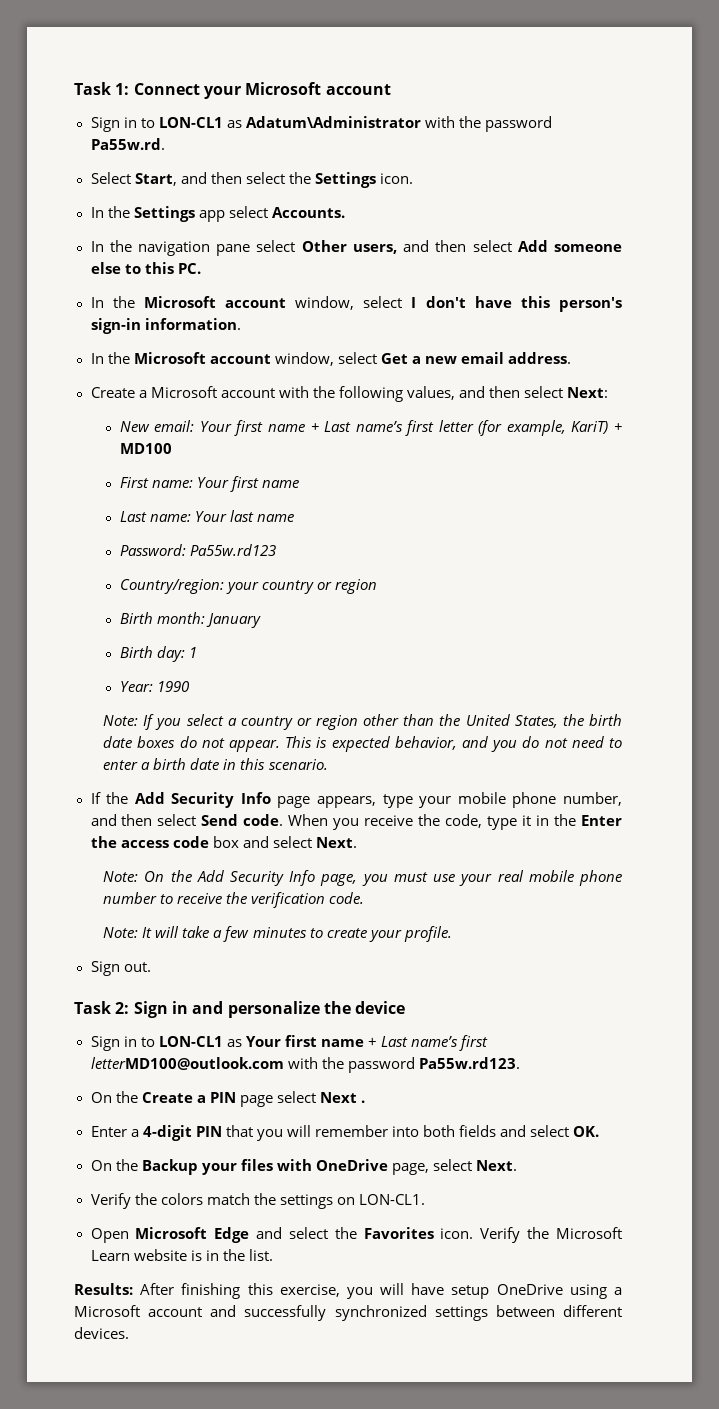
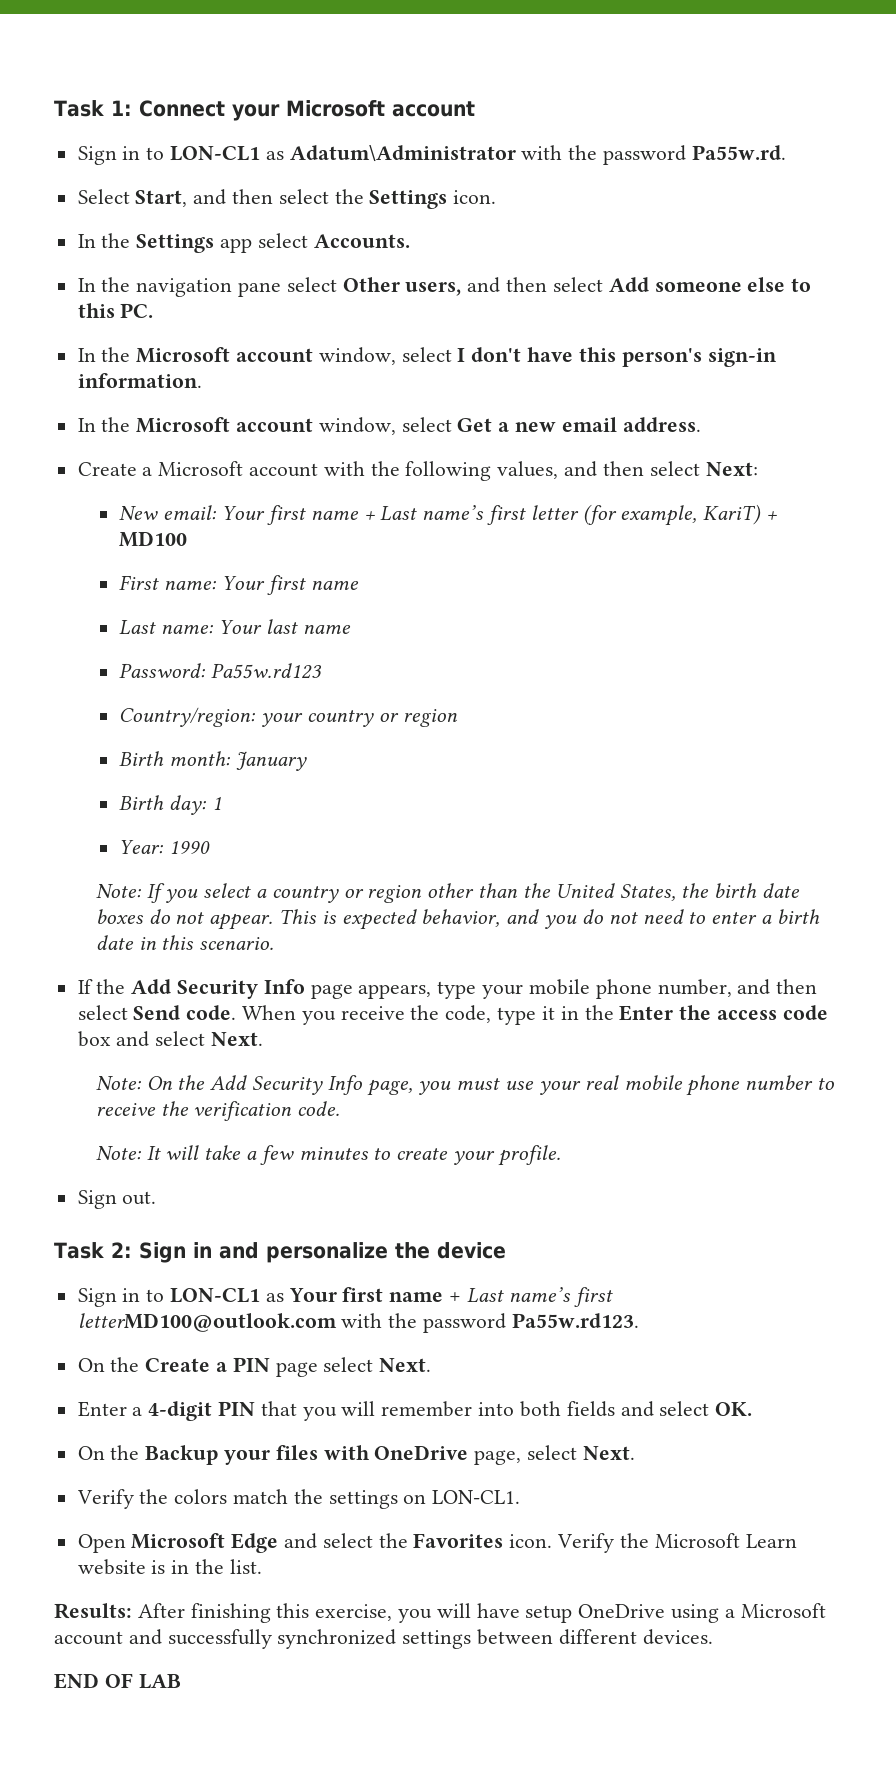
- On the Create a PIN page select Next .
+ On the Create a PIN page select Next.
+ END OF LAB

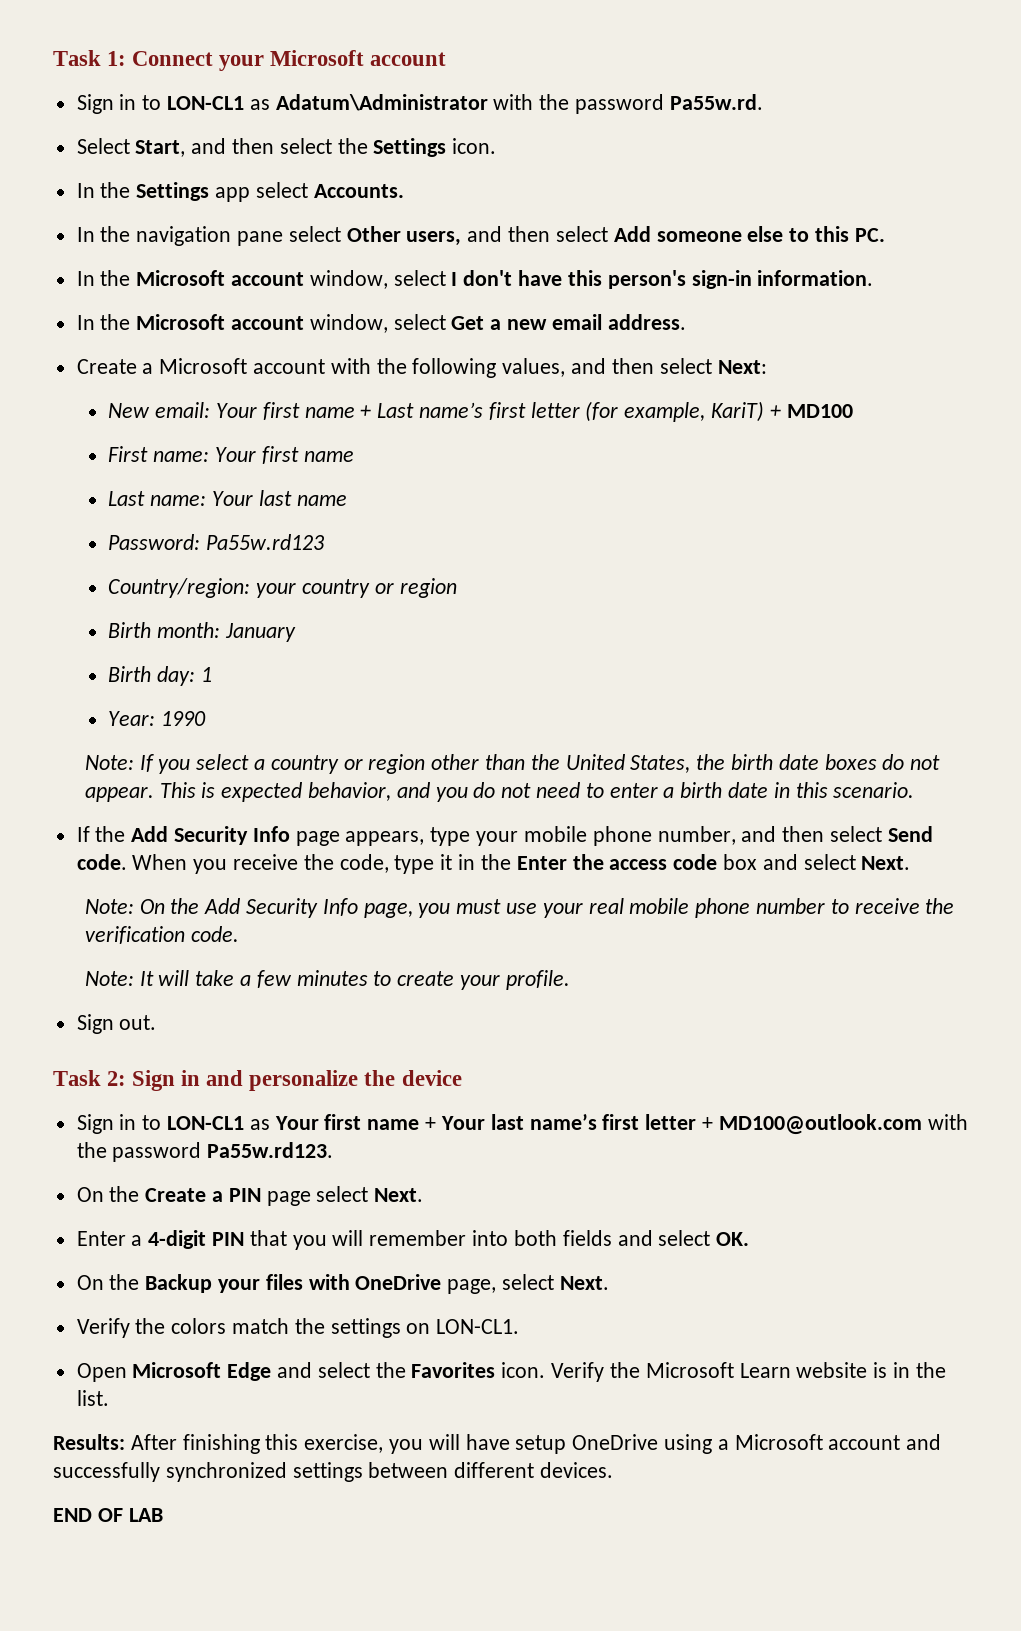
- Sign in to LON-CL1 as Your first name + Last name’s first letterMD100@outlook.com with the password Pa55w.rd123.
+ Sign in to LON-CL1 as Your first name + Your last name’s first letter + MD100@outlook.com with the password Pa55w.rd123.

